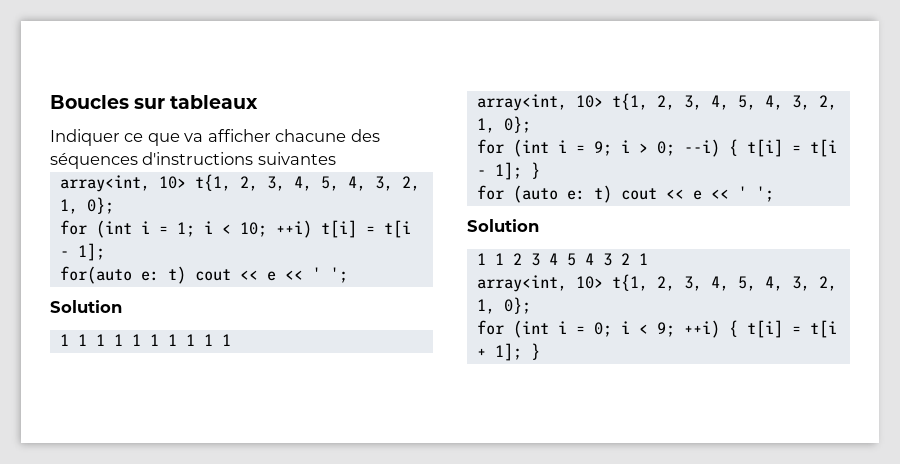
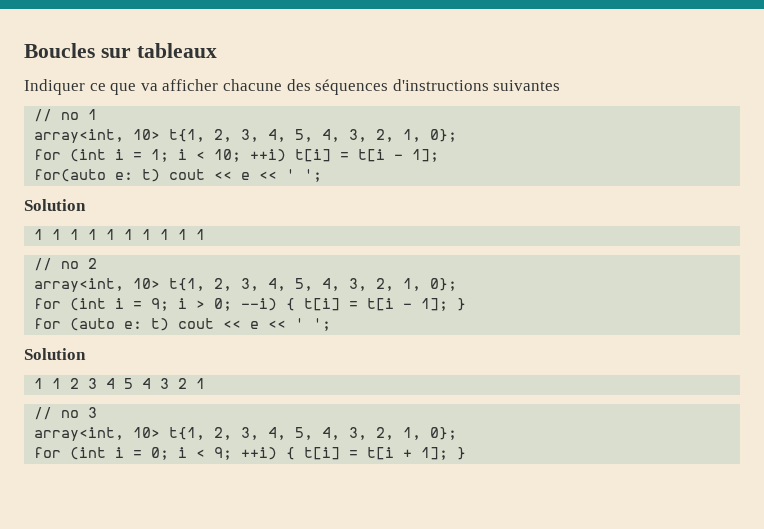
+ // no 1
+ // no 2
+ // no 3

